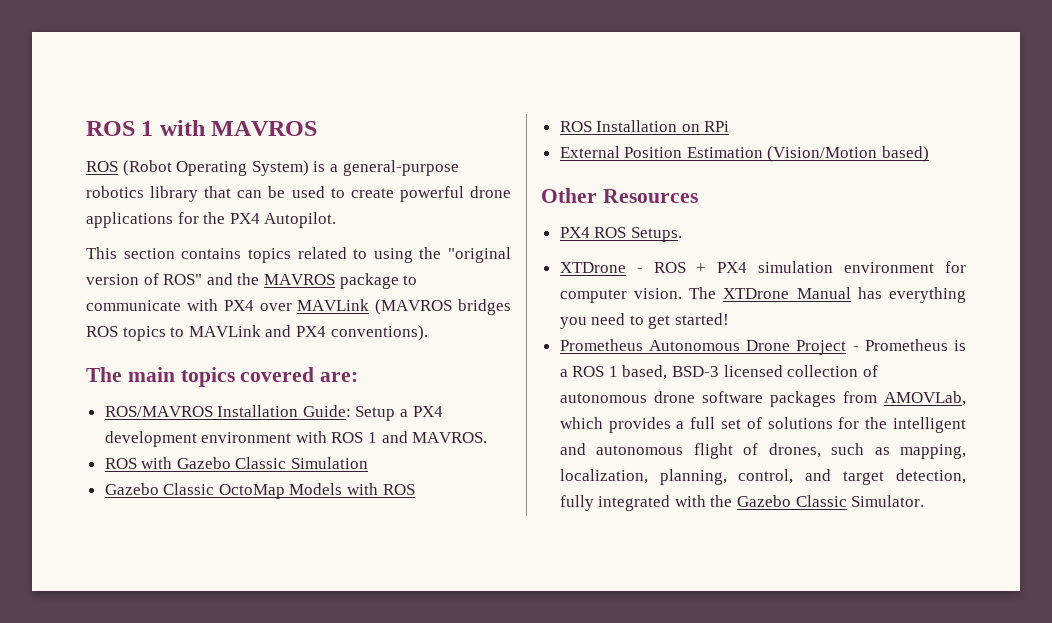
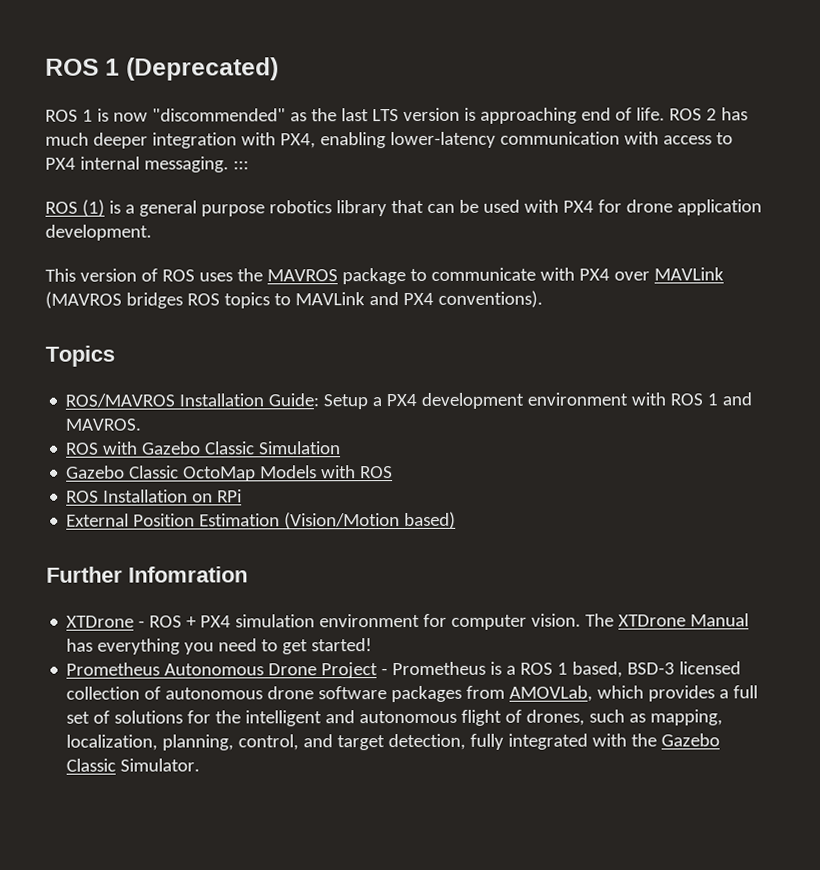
- ROS 1 with MAVROS
- ROS (Robot Operating System) is a general-purpose robotics library that can be used to create powerful drone applications for the PX4 Autopilot.
- This section contains topics related to using the "original version of ROS" and the MAVROS package to communicate with PX4 over MAVLink (MAVROS bridges ROS topics to MAVLink and PX4 conventions).
+ ROS 1 (Deprecated)
+ ROS 1 is now "discommended" as the last LTS version is approaching end of life. ROS 2 has much deeper integration with PX4, enabling lower-latency communication with access to PX4 internal messaging. :::
+ ROS (1) is a general purpose robotics library that can be used with PX4 for drone application development.
+ This version of ROS uses the MAVROS package to communicate with PX4 over MAVLink (MAVROS bridges ROS topics to MAVLink and PX4 conventions).
- The main topics covered are:
+ Topics
- Other Resources
- PX4 ROS Setups.
+ Further Infomration

